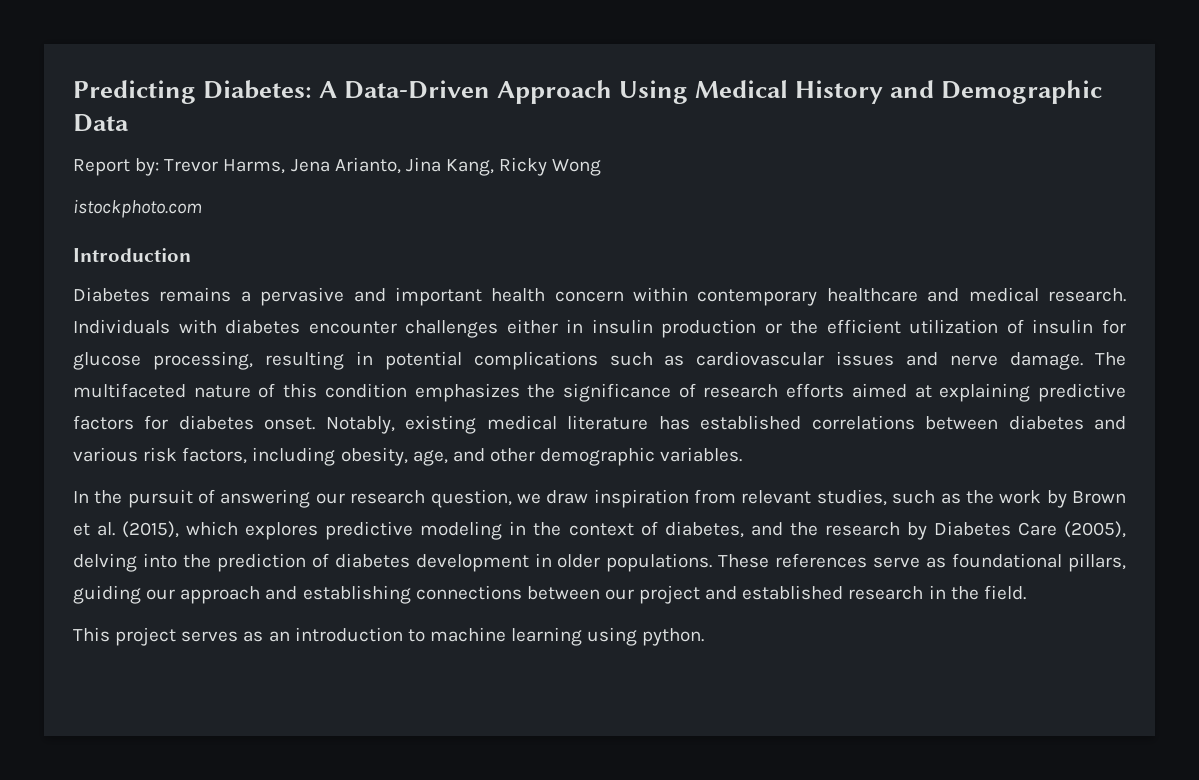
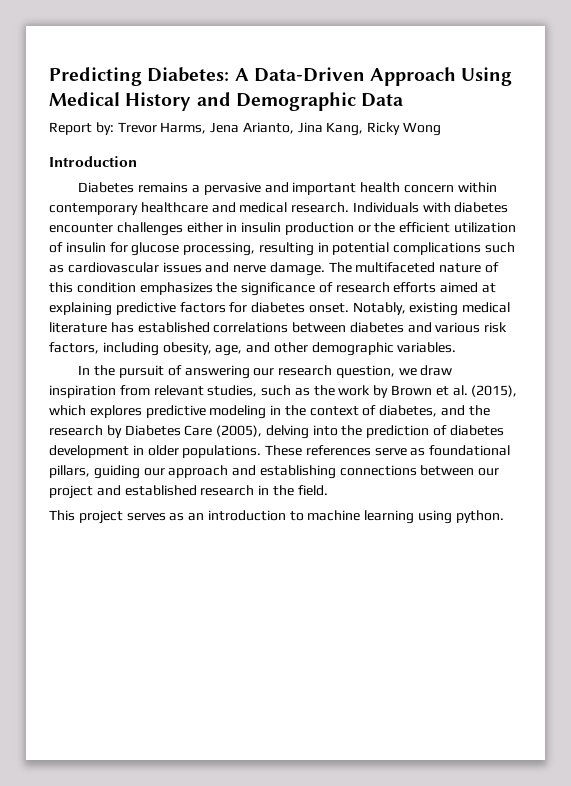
- istockphoto.com

